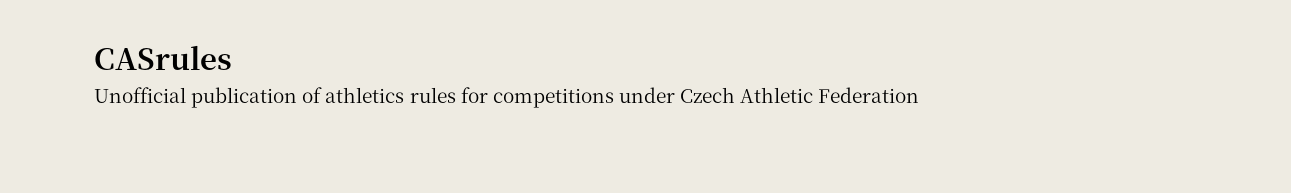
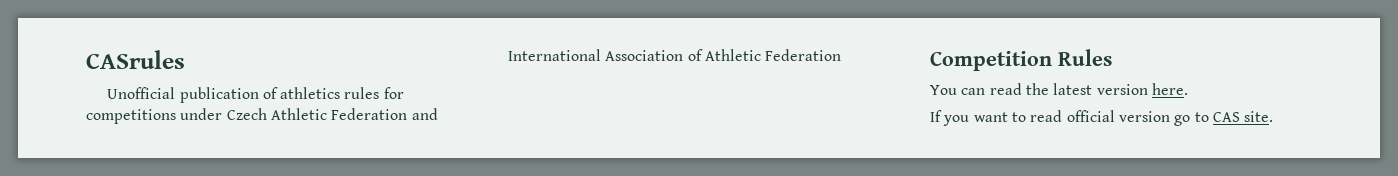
- Unofficial publication of athletics rules for competitions under Czech Athletic Federation
+ Unofficial publication of athletics rules for competitions under Czech Athletic Federation and International Association of Athletic Federation
+ Competition Rules
+ You can read the latest version here.
+ If you want to read official version go to CAS site.

